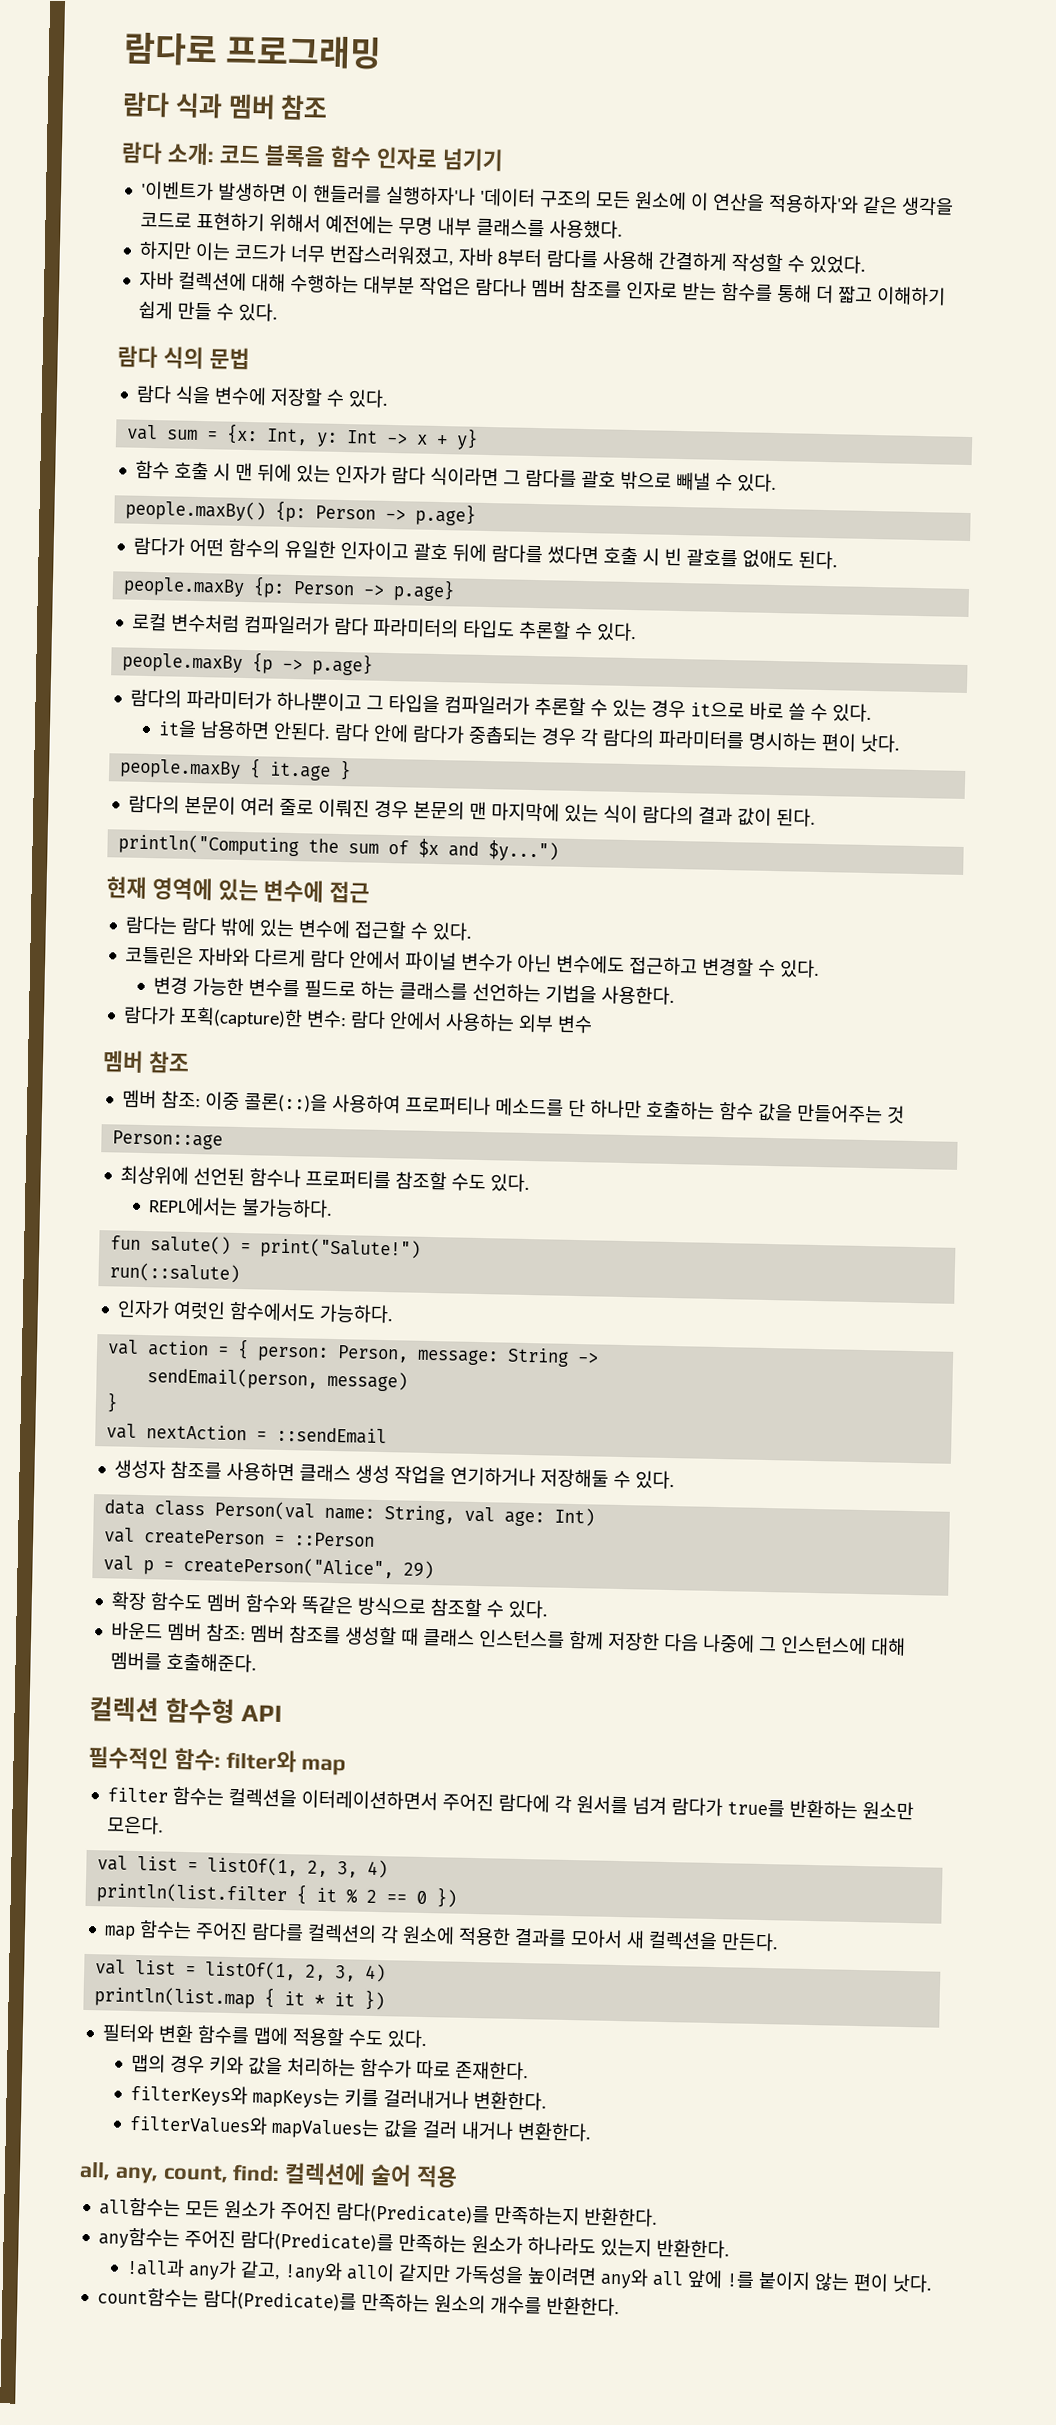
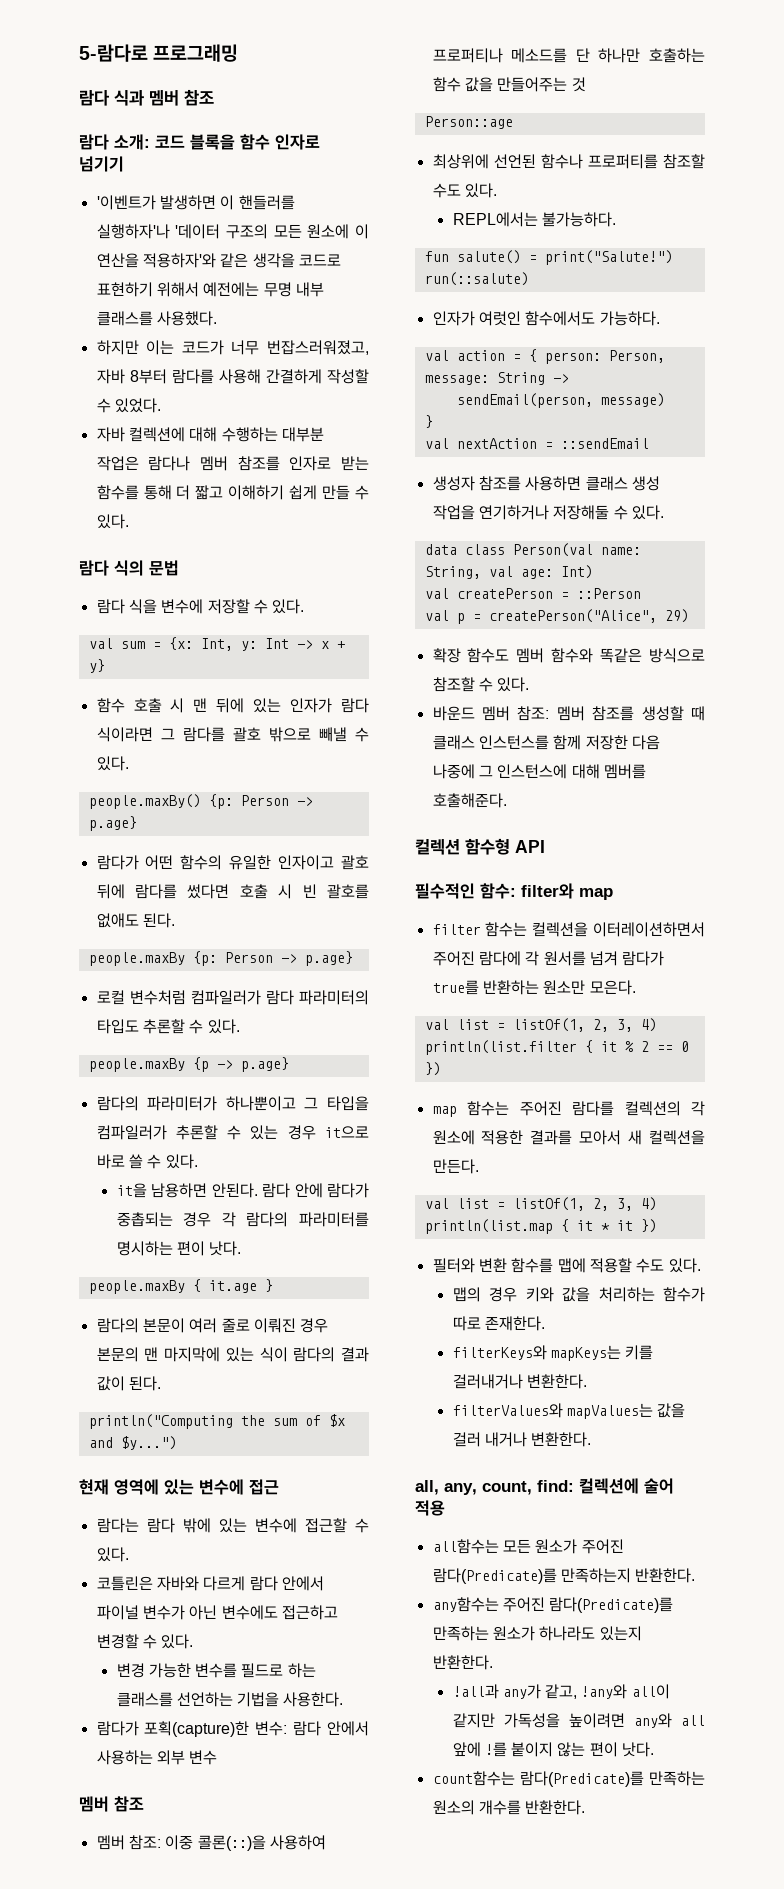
- 람다로 프로그래밍
+ 5-람다로 프로그래밍

